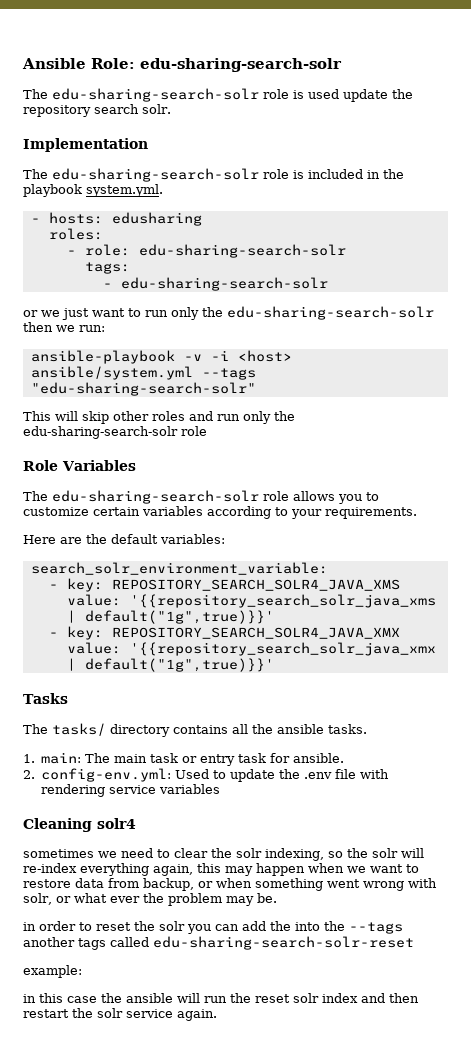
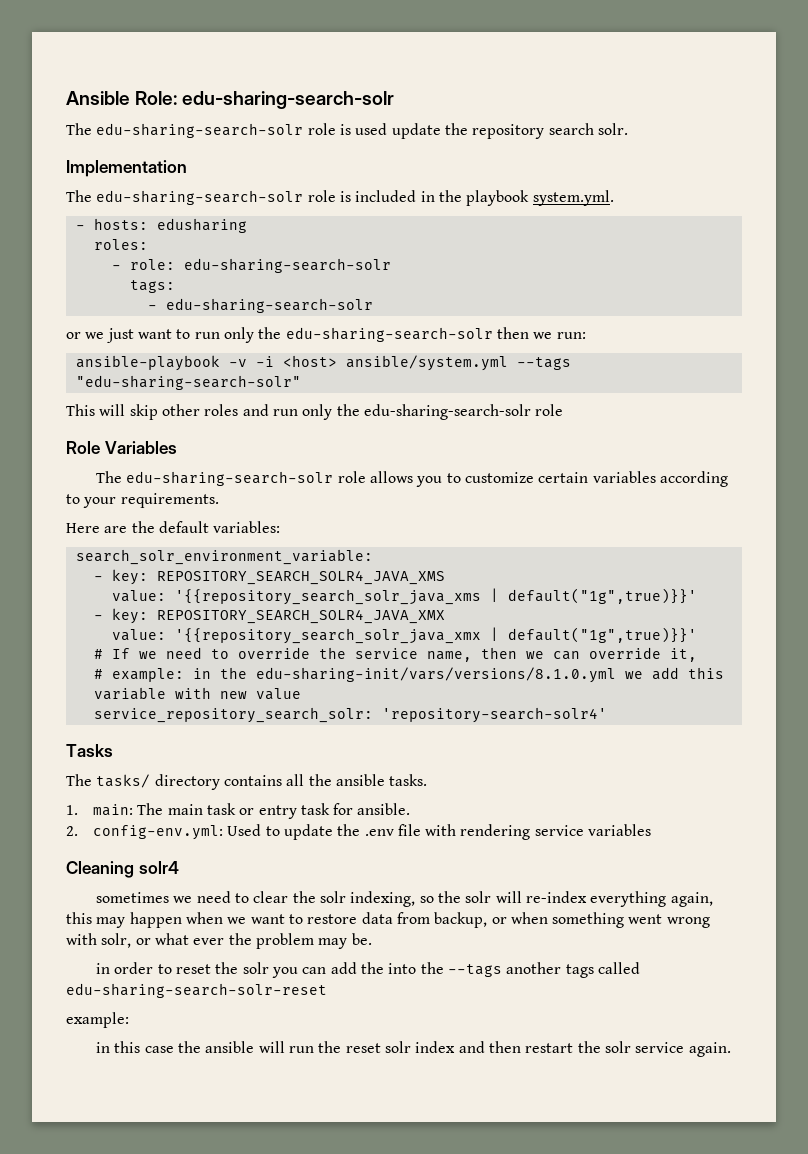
+ # If we need to override the service name, then we can override it,
+ # example: in the edu-sharing-init/vars/versions/8.1.0.yml we add this variable with new value
+ service_repository_search_solr: 'repository-search-solr4'

